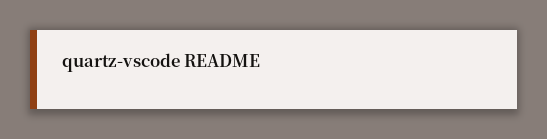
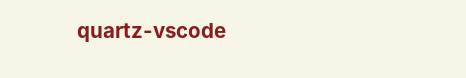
- quartz-vscode README
+ quartz-vscode

